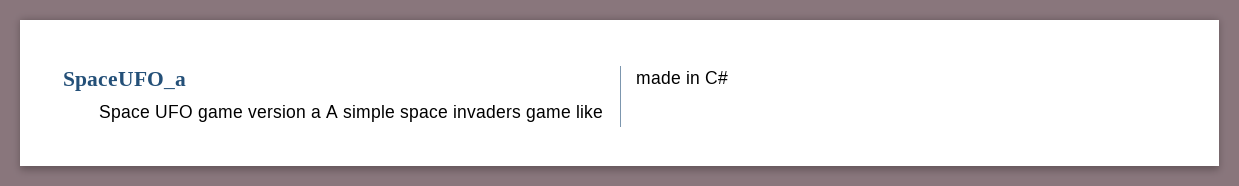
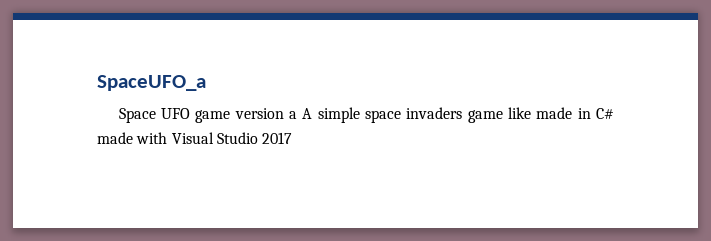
- Space UFO game version a A simple space invaders game like made in C#
+ Space UFO game version a A simple space invaders game like made in C# made with Visual Studio 2017

